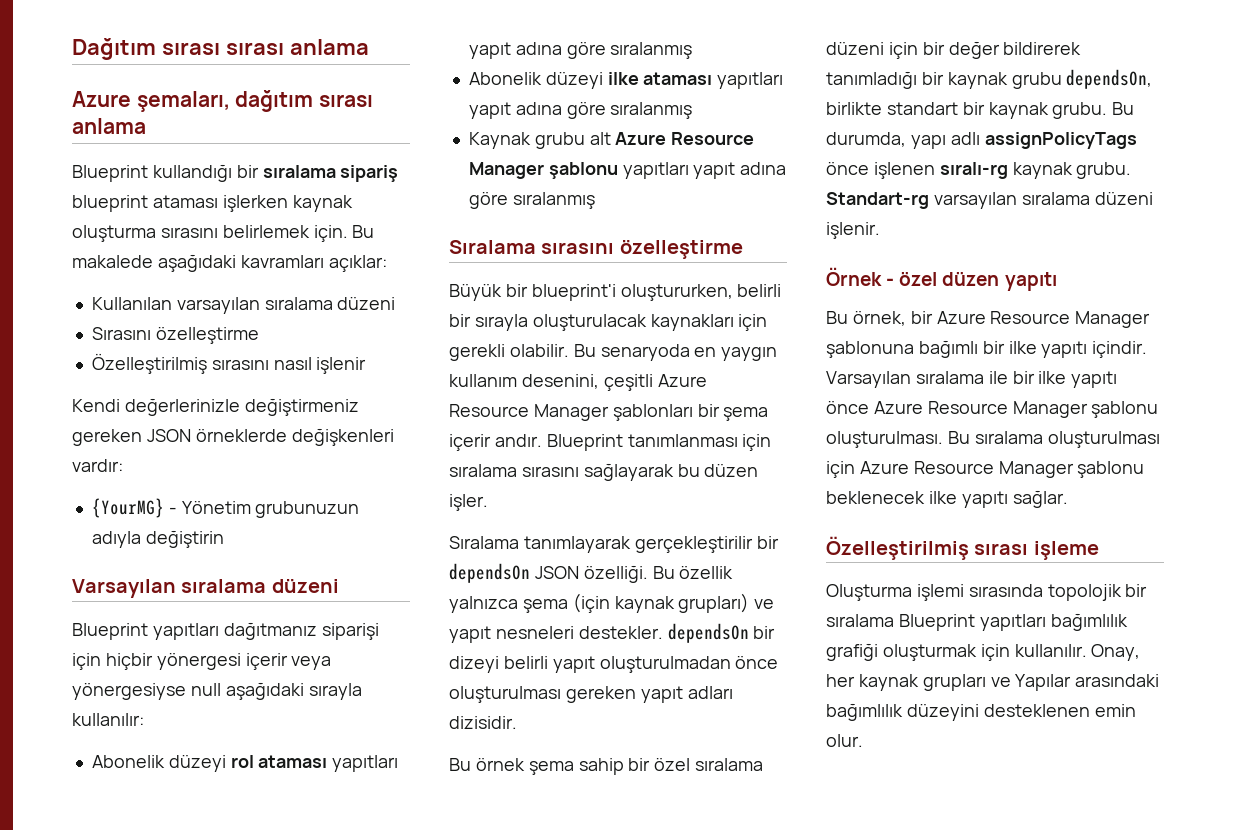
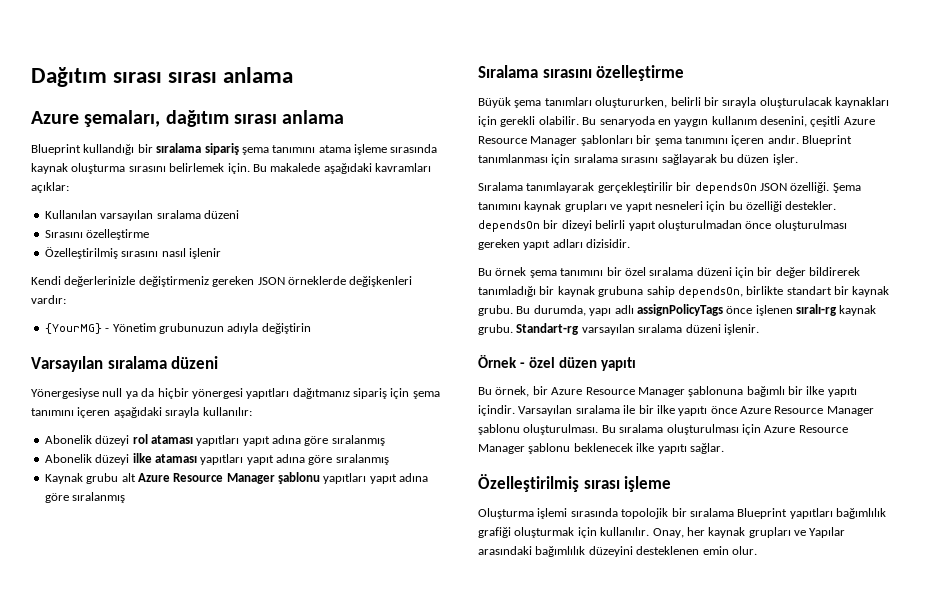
- Blueprint kullandığı bir sıralama sipariş blueprint ataması işlerken kaynak oluşturma sırasını belirlemek için.
+ Blueprint kullandığı bir sıralama sipariş şema tanımını atama işleme sırasında kaynak oluşturma sırasını belirlemek için.
- Blueprint yapıtları dağıtmanız siparişi için hiçbir yönergesi içerir veya yönergesiyse null aşağıdaki sırayla kullanılır:
+ Yönergesiyse null ya da hiçbir yönergesi yapıtları dağıtmanız sipariş için şema tanımını içeren aşağıdaki sırayla kullanılır:
- Büyük bir blueprint'i oluştururken, belirli bir sırayla oluşturulacak kaynakları için gerekli olabilir.
+ Büyük şema tanımları oluştururken, belirli bir sırayla oluşturulacak kaynakları için gerekli olabilir.
- Bu senaryoda en yaygın kullanım desenini, çeşitli Azure Resource Manager şablonları bir şema içerir andır.
+ Bu senaryoda en yaygın kullanım desenini, çeşitli Azure Resource Manager şablonları bir şema tanımını içeren andır.
- Bu özellik yalnızca şema (için kaynak grupları) ve yapıt nesneleri destekler. dependsOn bir dizeyi belirli yapıt oluşturulmadan önce oluşturulması gereken yapıt adları dizisidir.
+ Şema tanımını kaynak grupları ve yapıt nesneleri için bu özelliği destekler. dependsOn bir dizeyi belirli yapıt oluşturulmadan önce oluşturulması gereken yapıt adları dizisidir.
- Bu örnek şema sahip bir özel sıralama düzeni için bir değer bildirerek tanımladığı bir kaynak grubu dependsOn, birlikte standart bir kaynak grubu.
+ Bu örnek şema tanımını bir özel sıralama düzeni için bir değer bildirerek tanımladığı bir kaynak grubuna sahip dependsOn, birlikte standart bir kaynak grubu.

